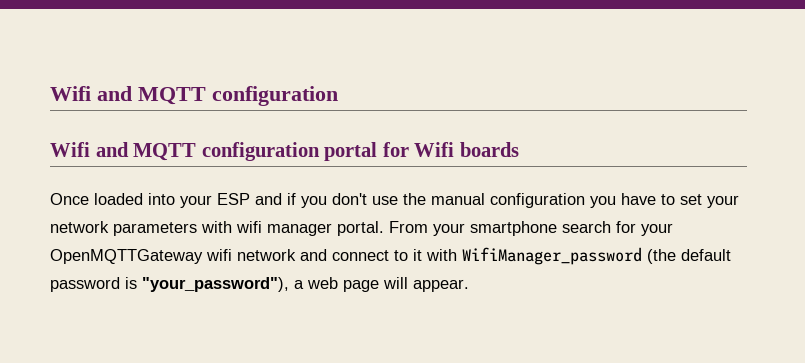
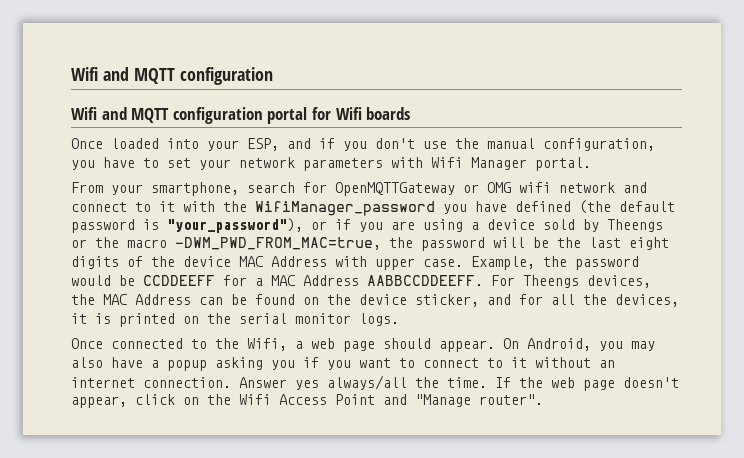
- Once loaded into your ESP and if you don't use the manual configuration you have to set your network parameters with wifi manager portal. From your smartphone search for your OpenMQTTGateway wifi network and connect to it with WifiManager_password (the default password is "your_password"), a web page will appear.
+ Once loaded into your ESP, and if you don't use the manual configuration, you have to set your network parameters with Wifi Manager portal.
+ From your smartphone, search for OpenMQTTGateway or OMG wifi network and connect to it with the WifiManager_password you have defined (the default password is "your_password"), or if you are using a device sold by Theengs or the macro -DWM_PWD_FROM_MAC=true, the password will be the last eight digits of the device MAC Address with upper case. Example, the password would be CCDDEEFF for a MAC Address AABBCCDDEEFF. For Theengs devices, the MAC Address can be found on the device sticker, and for all the devices, it is printed on the serial monitor logs.
+ Once connected to the Wifi, a web page should appear. On Android, you may also have a popup asking you if you want to connect to it without an internet connection. Answer yes always/all the time. If the web page doesn't appear, click on the Wifi Access Point and "Manage router".

